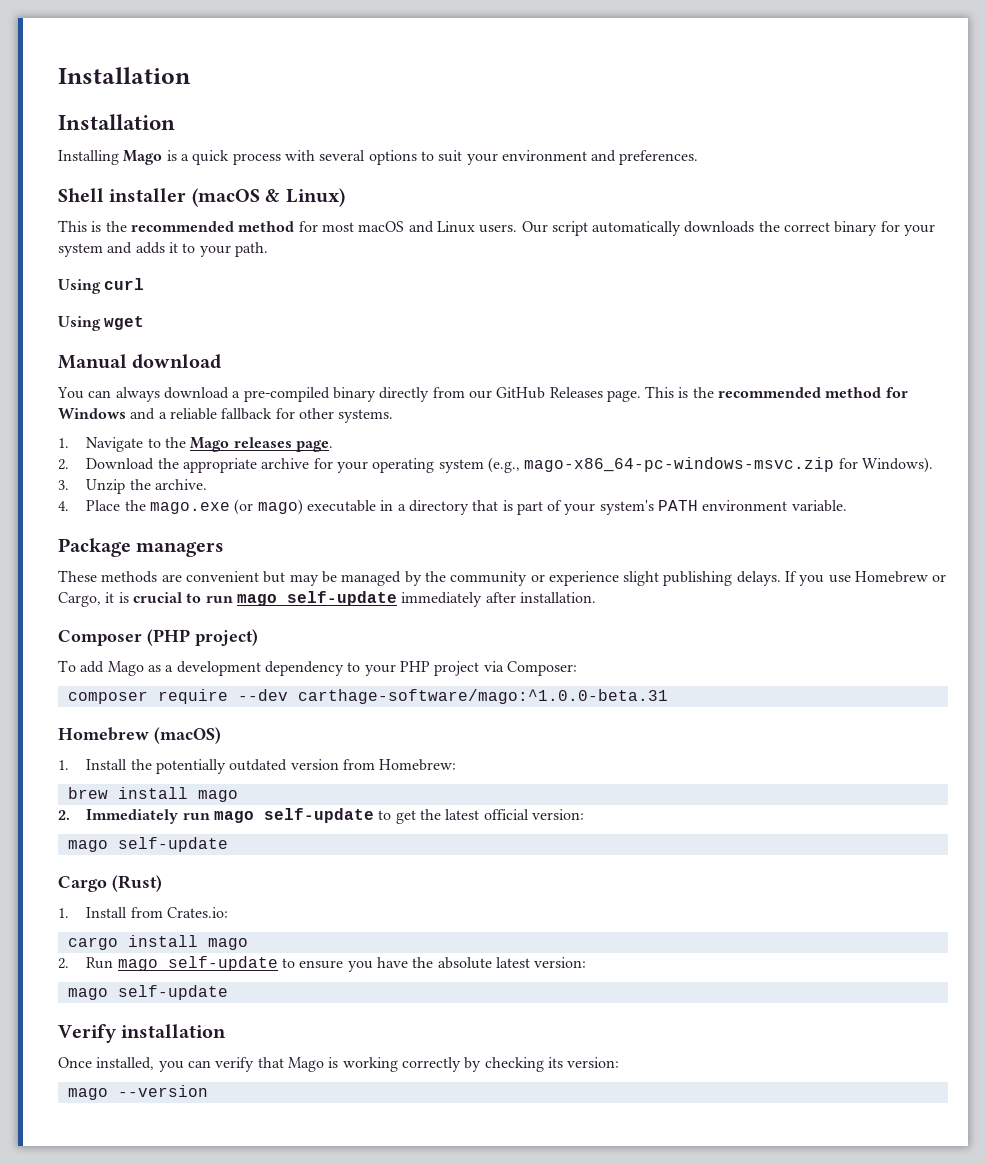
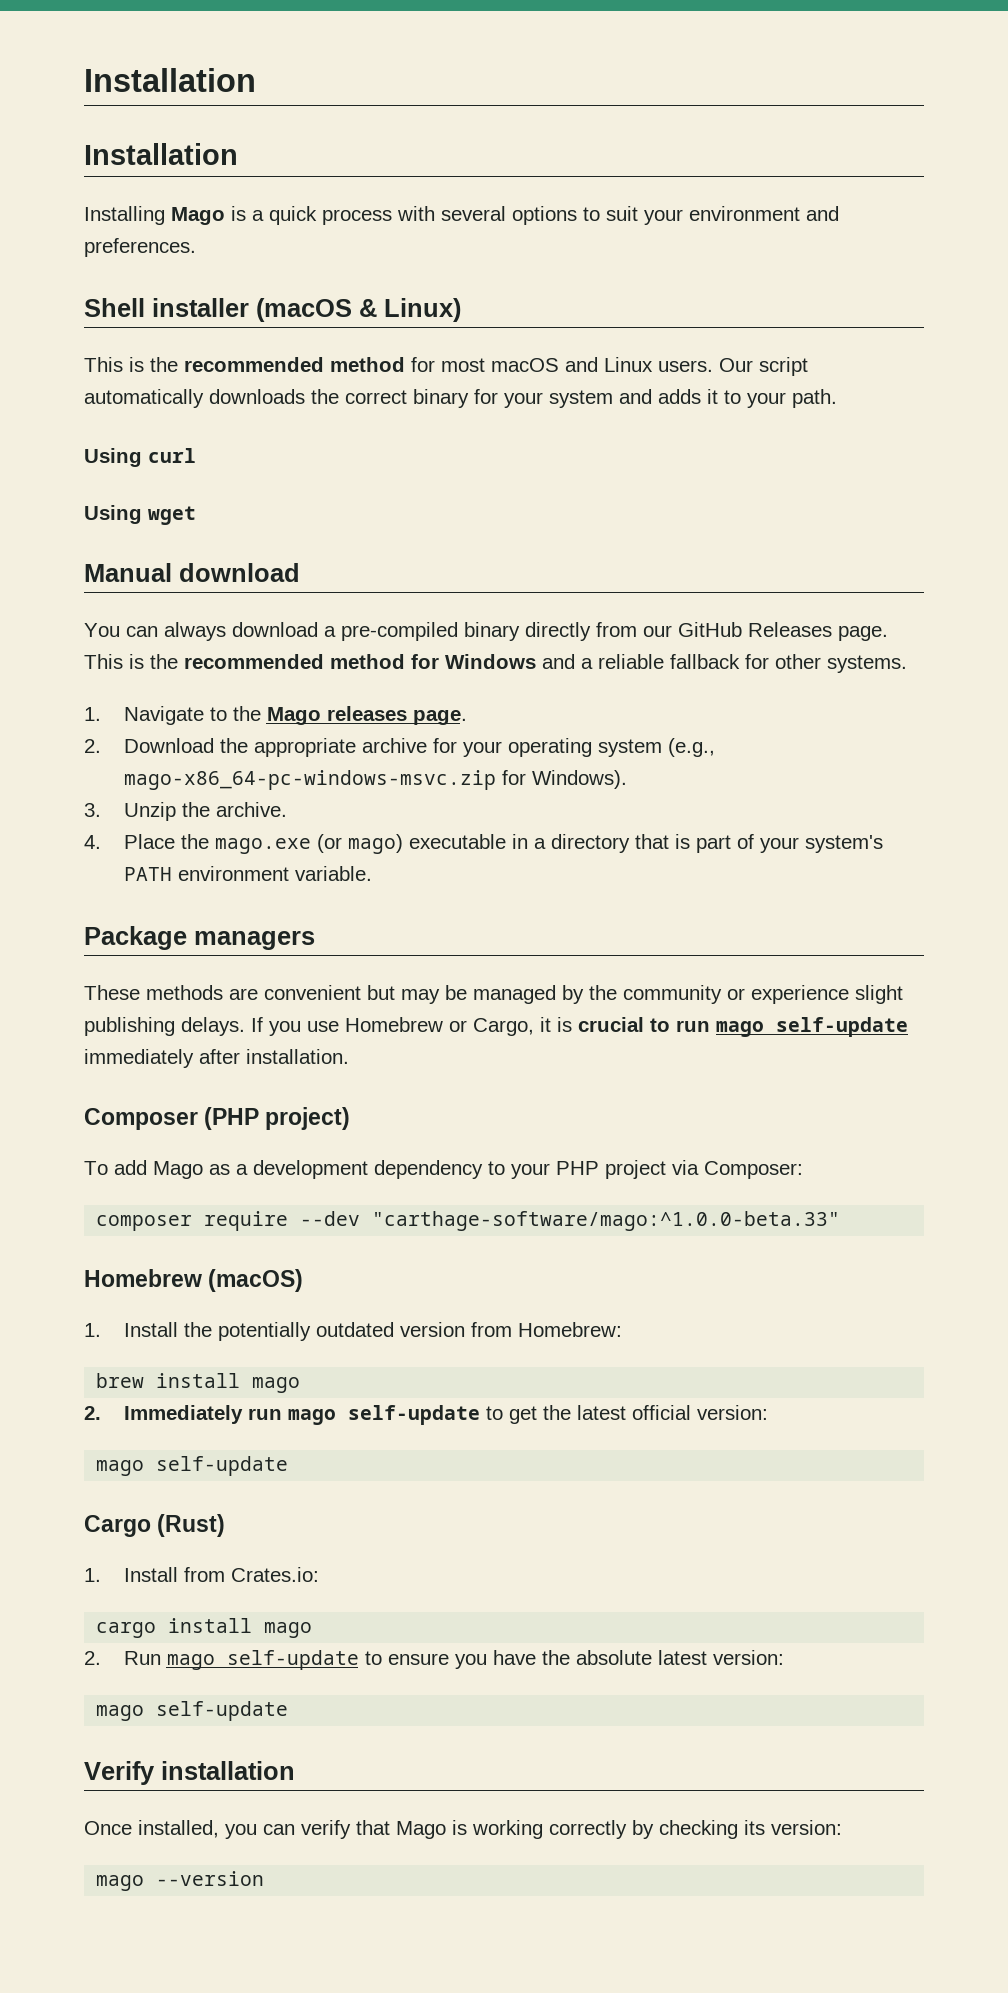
- composer require --dev carthage-software/mago:^1.0.0-beta.31
+ composer require --dev "carthage-software/mago:^1.0.0-beta.33"

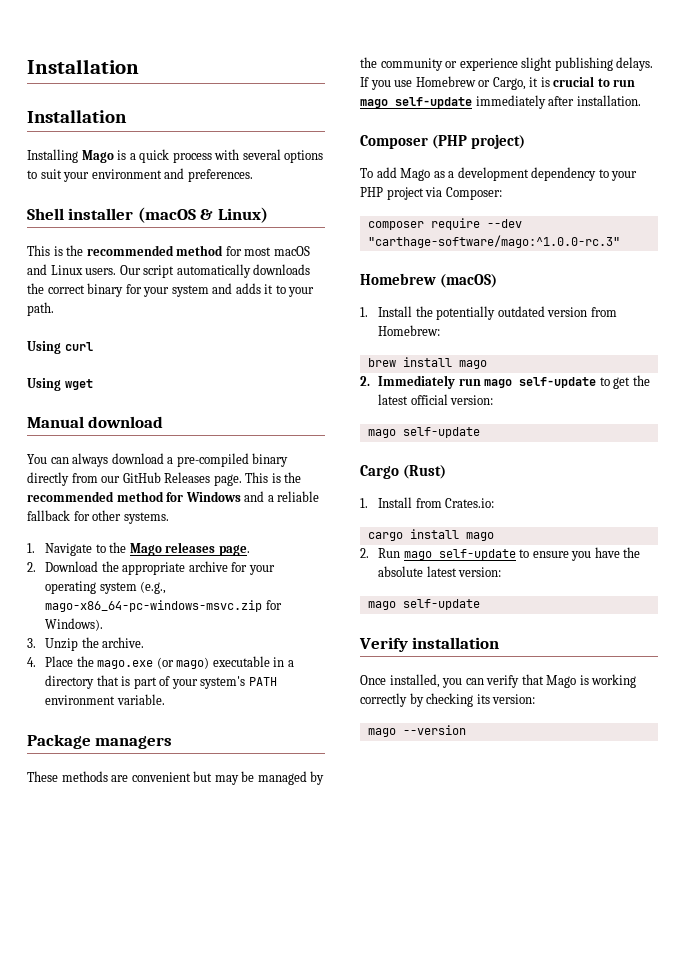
- composer require --dev "carthage-software/mago:^1.0.0-beta.33"
+ composer require --dev "carthage-software/mago:^1.0.0-rc.3"

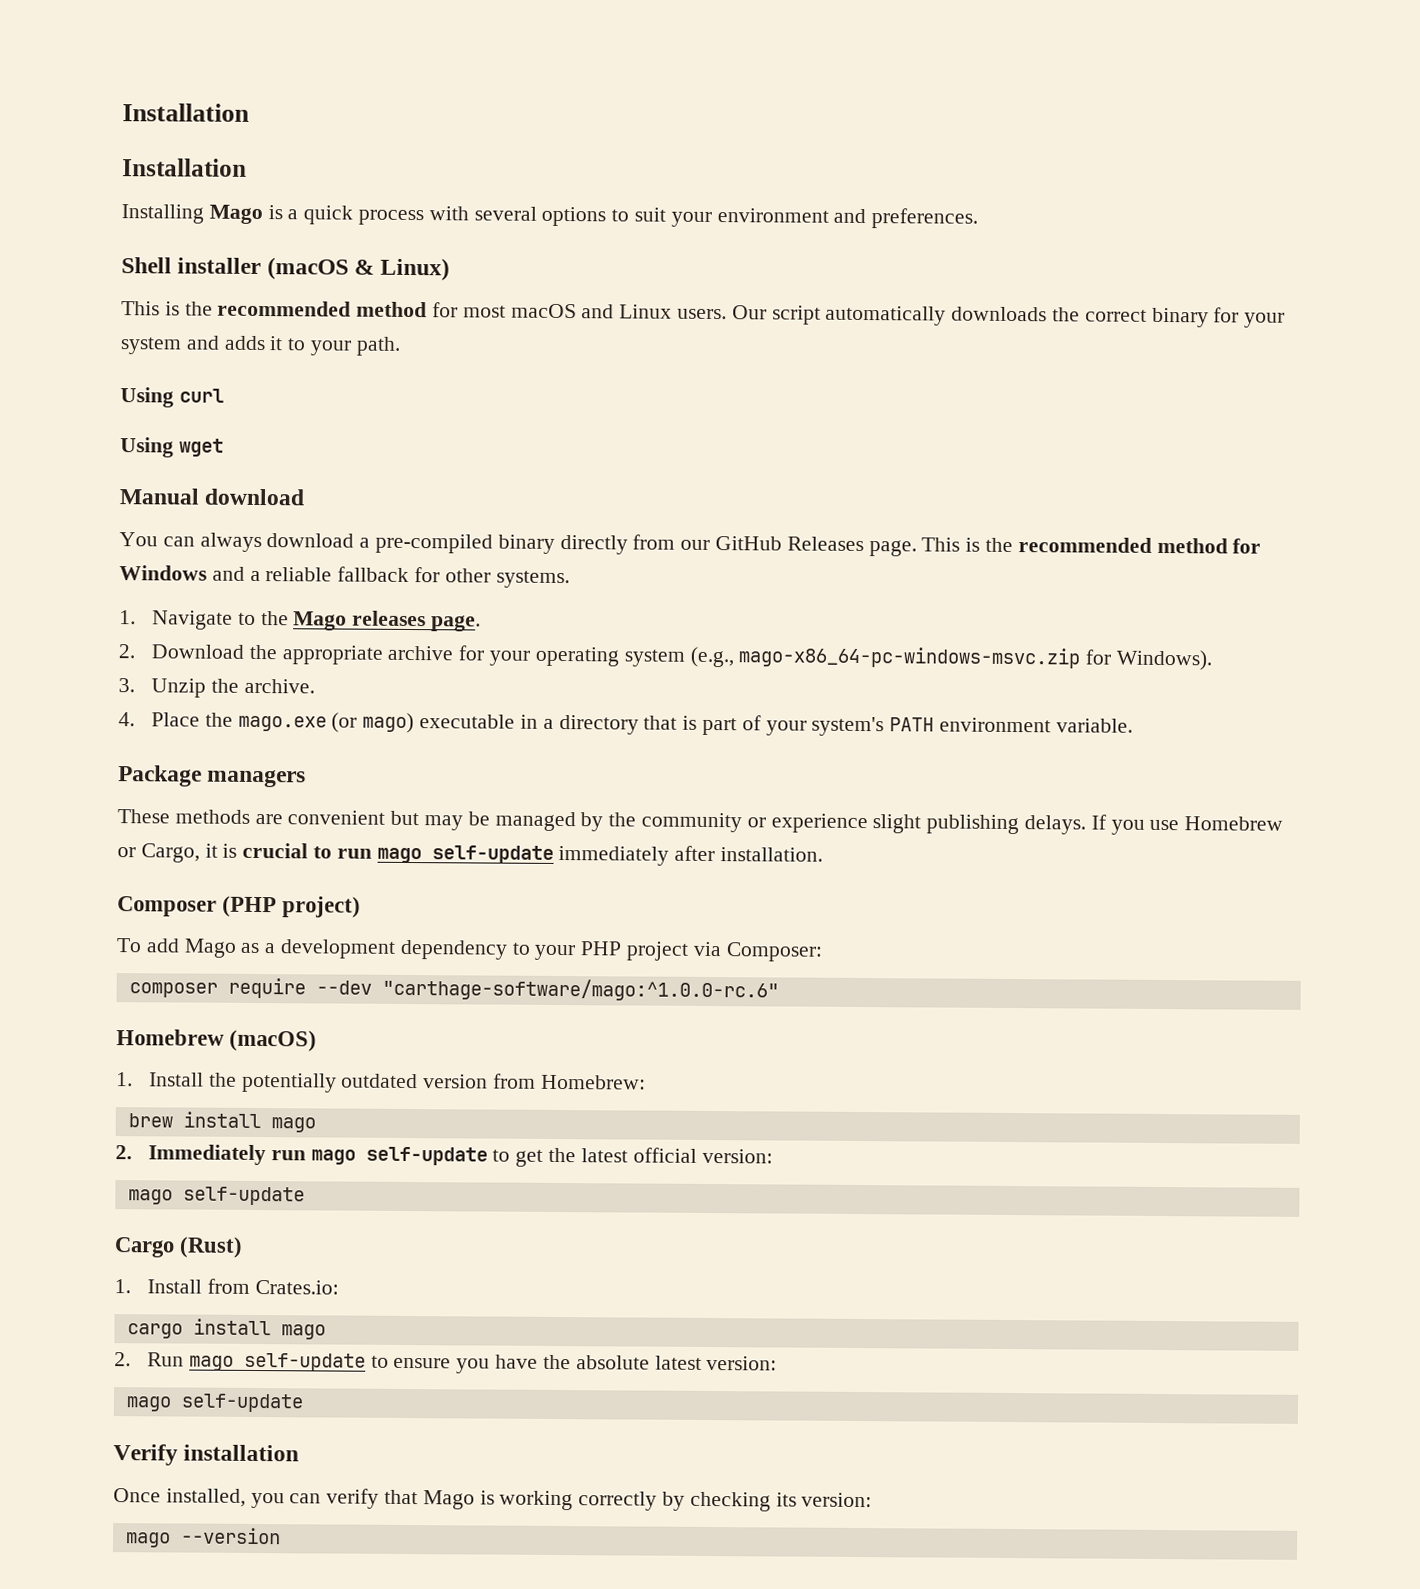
- composer require --dev "carthage-software/mago:^1.0.0-rc.3"
+ composer require --dev "carthage-software/mago:^1.0.0-rc.6"

